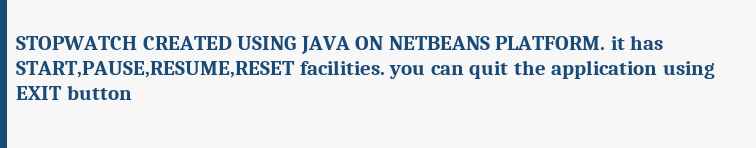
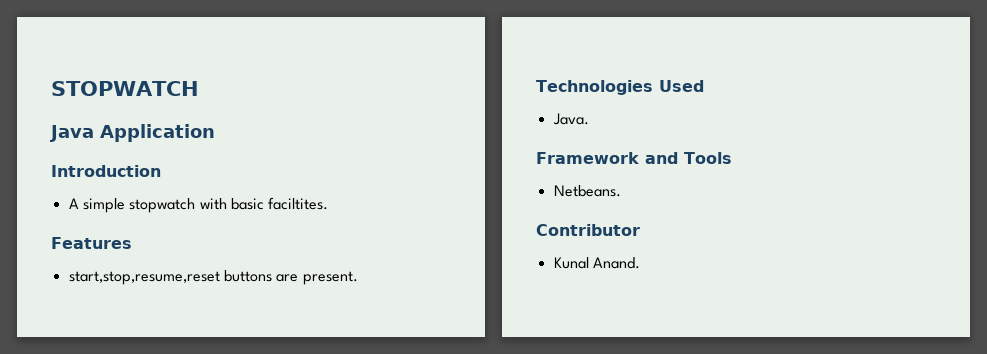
- STOPWATCH CREATED USING JAVA ON NETBEANS PLATFORM. it has START,PAUSE,RESUME,RESET facilities. you can quit the application using EXIT button
+ STOPWATCH
+ Java Application
+ Introduction
+ A simple stopwatch with basic faciltites.
+ Features
+ start,stop,resume,reset buttons are present.
+ Technologies Used
+ Java.
+ Framework and Tools
+ Netbeans.
+ Contributor
+ Kunal Anand.

